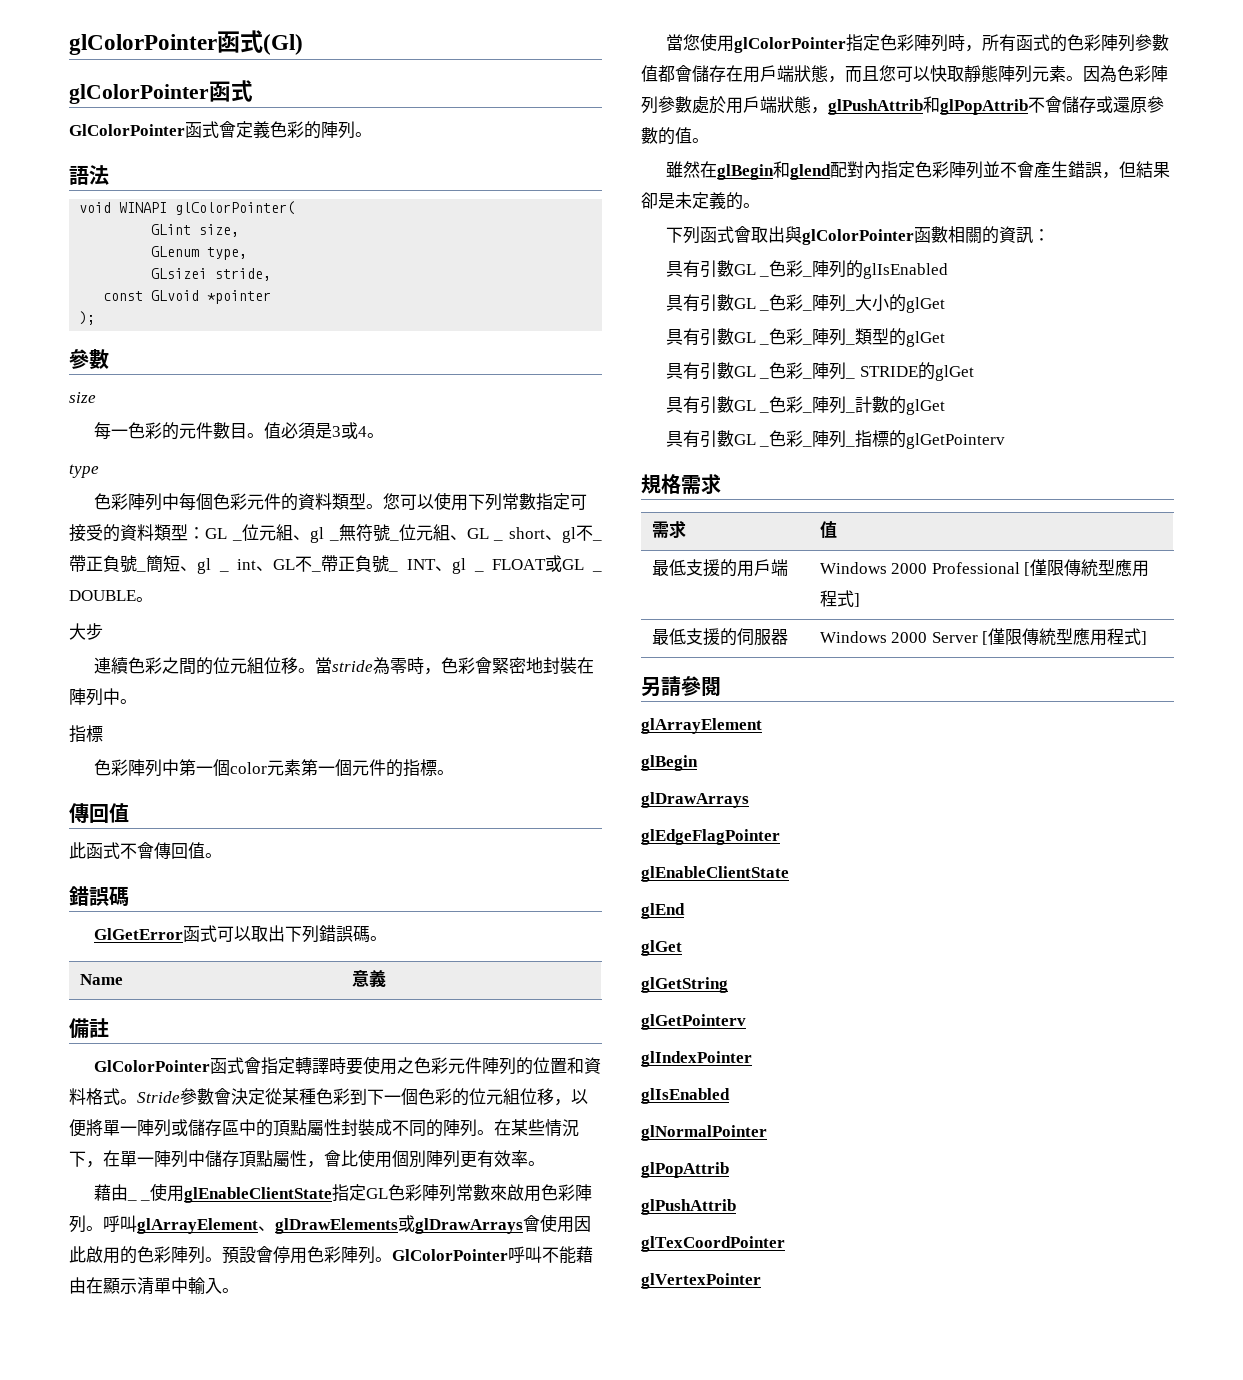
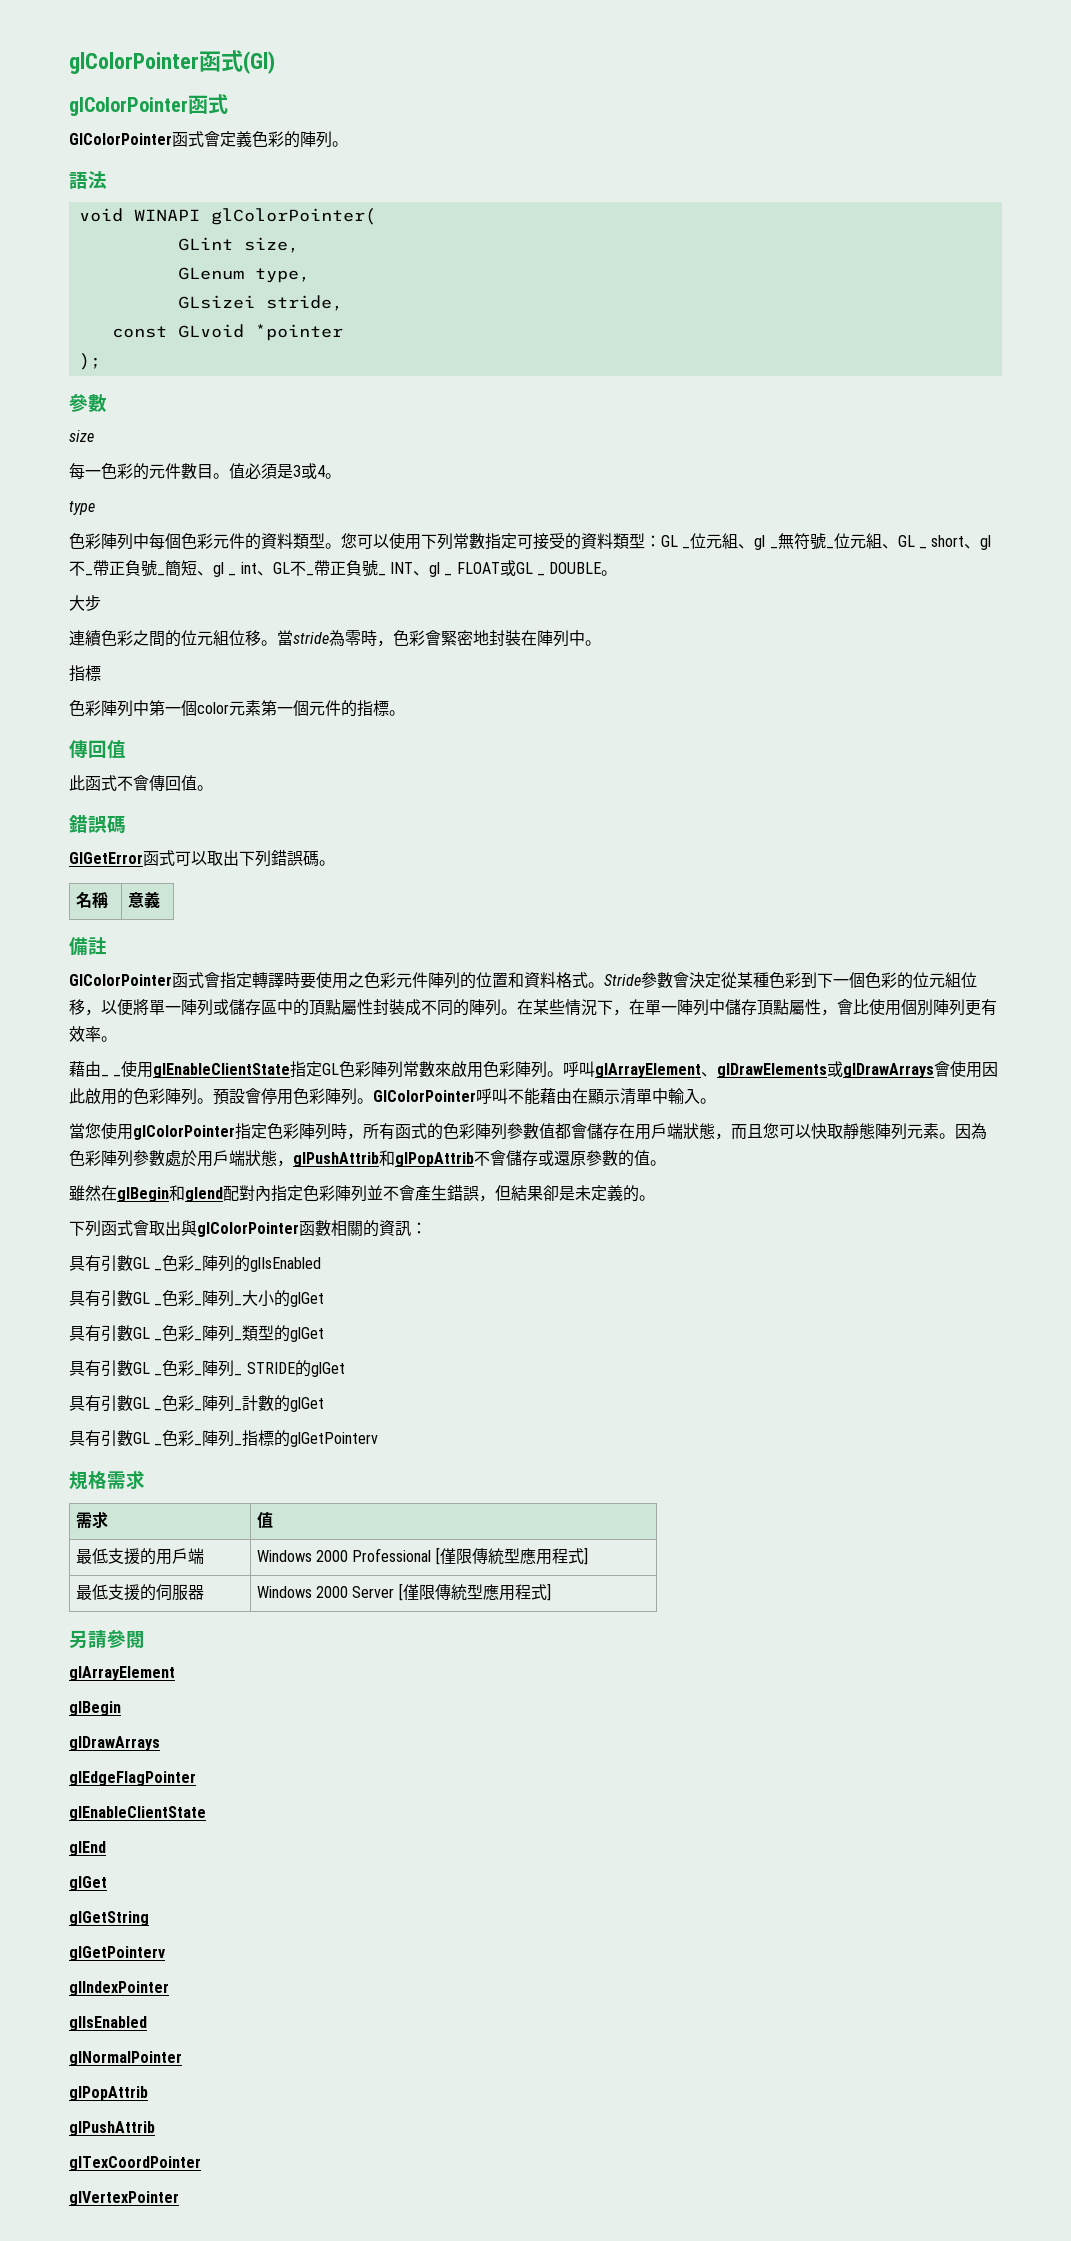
- Name | 意義
+ 名稱 | 意義

